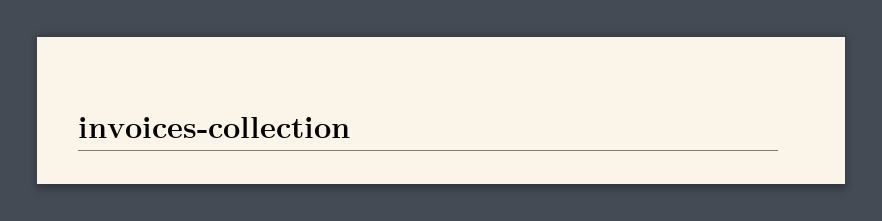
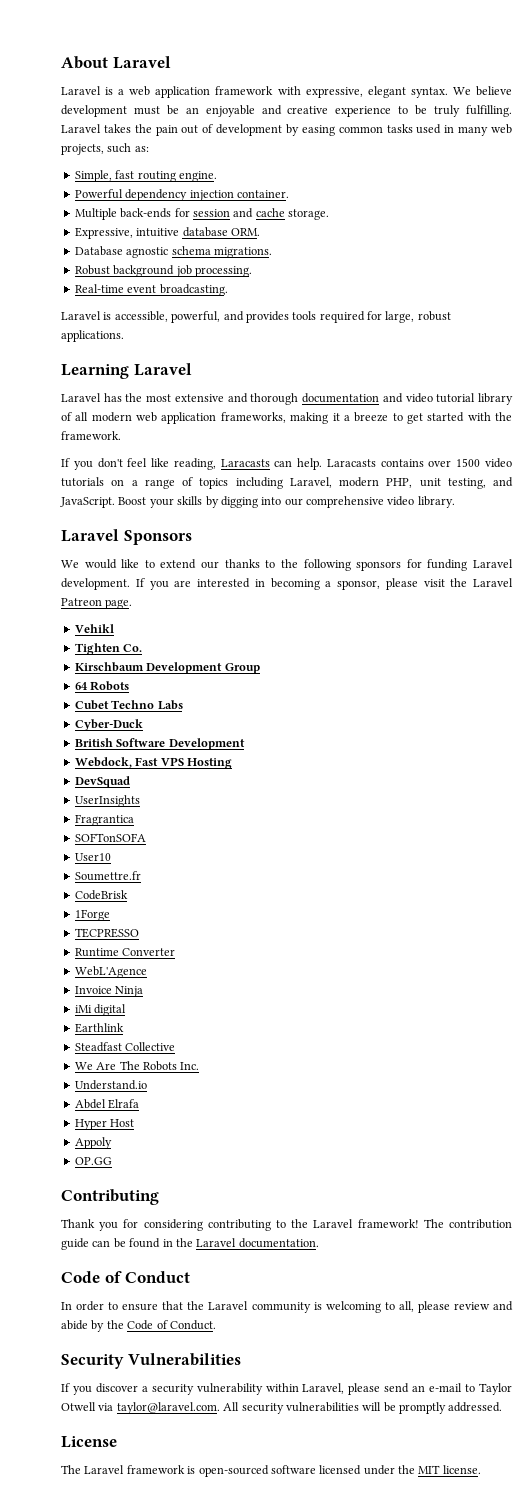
- invoices-collection
+ About Laravel
+ Laravel is a web application framework with expressive, elegant syntax. We believe development must be an enjoyable and creative experience to be truly fulfilling. Laravel takes the pain out of development by easing common tasks used in many web projects, such as:
+ Simple, fast routing engine.
+ Powerful dependency injection container.
+ Multiple back-ends for session and cache storage.
+ Expressive, intuitive database ORM.
+ Database agnostic schema migrations.
+ Robust background job processing.
+ Real-time event broadcasting.
+ Laravel is accessible, powerful, and provides tools required for large, robust applications.
+ Learning Laravel
+ Laravel has the most extensive and thorough documentation and video tutorial library of all modern web application frameworks, making it a breeze to get started with the framework.
+ If you don't feel like reading, Laracasts can help. Laracasts contains over 1500 video tutorials on a range of topics including Laravel, modern PHP, unit testing, and JavaScript. Boost your skills by digging into our comprehensive video library.
+ Laravel Sponsors
+ We would like to extend our thanks to the following sponsors for funding Laravel development. If you are interested in becoming a sponsor, please visit the Laravel Patreon page.
+ Vehikl
+ Tighten Co.
+ Kirschbaum Development Group
+ 64 Robots
+ Cubet Techno Labs
+ Cyber-Duck
+ British Software Development
+ Webdock, Fast VPS Hosting
+ DevSquad
+ UserInsights
+ Fragrantica
+ SOFTonSOFA
+ User10
+ Soumettre.fr
+ CodeBrisk
+ 1Forge
+ TECPRESSO
+ Runtime Converter
+ WebL'Agence
+ Invoice Ninja
+ iMi digital
+ Earthlink
+ Steadfast Collective
+ We Are The Robots Inc.
+ Understand.io
+ Abdel Elrafa
+ Hyper Host
+ Appoly
+ OP.GG
+ Contributing
+ Thank you for considering contributing to the Laravel framework! The contribution guide can be found in the Laravel documentation.
+ Code of Conduct
+ In order to ensure that the Laravel community is welcoming to all, please review and abide by the Code of Conduct.
+ Security Vulnerabilities
+ If you discover a security vulnerability within Laravel, please send an e-mail to Taylor Otwell via taylor@laravel.com. All security vulnerabilities will be promptly addressed.
+ License
+ The Laravel framework is open-sourced software licensed under the MIT license.

